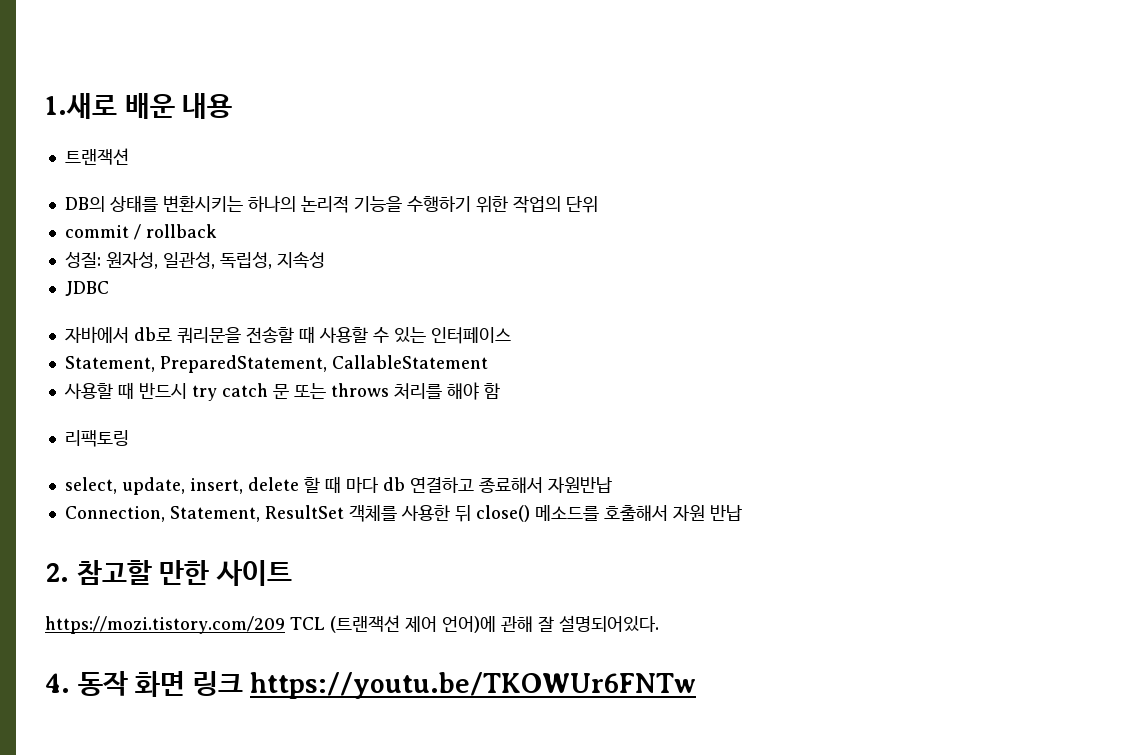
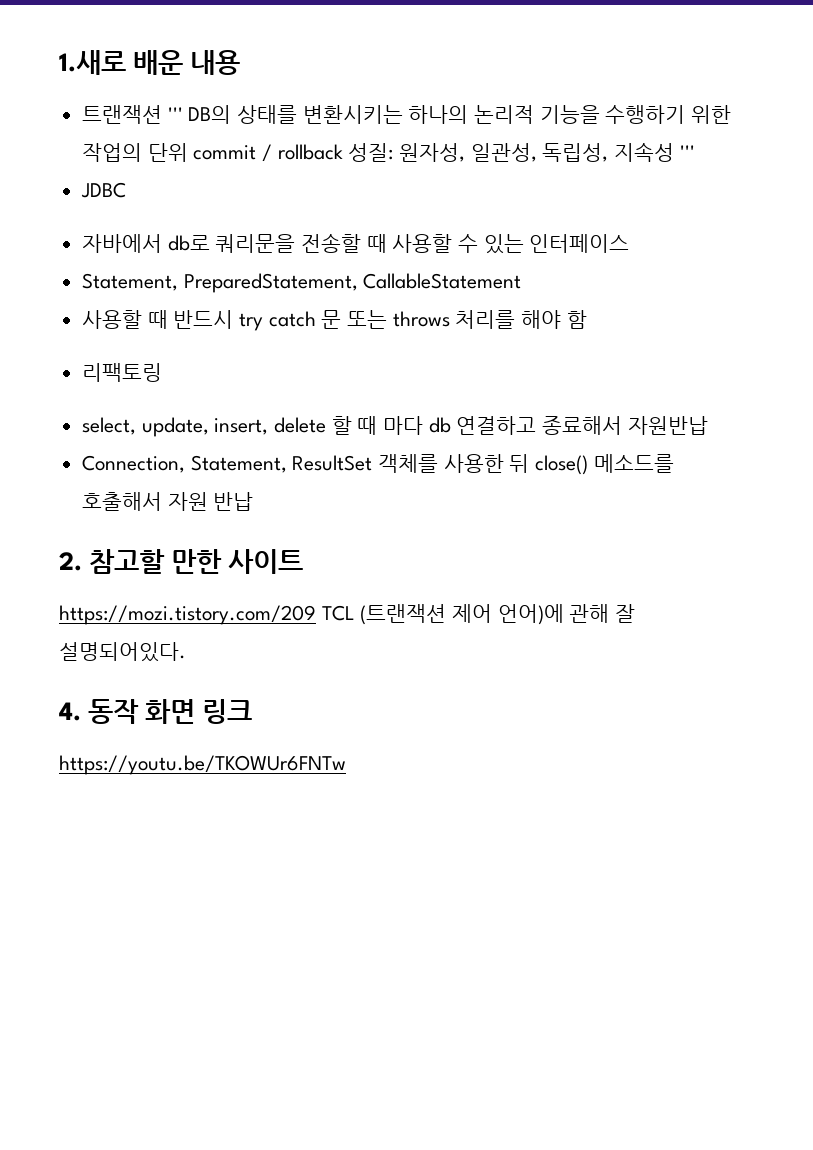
- 트랜잭션
- DB의 상태를 변환시키는 하나의 논리적 기능을 수행하기 위한 작업의 단위
- commit / rollback
- 성질: 원자성, 일관성, 독립성, 지속성
+ 트랜잭션 ''' DB의 상태를 변환시키는 하나의 논리적 기능을 수행하기 위한 작업의 단위 commit / rollback 성질: 원자성, 일관성, 독립성, 지속성 '''
- 4. 동작 화면 링크 https://youtu.be/TKOWUr6FNTw
+ 4. 동작 화면 링크
+ https://youtu.be/TKOWUr6FNTw

